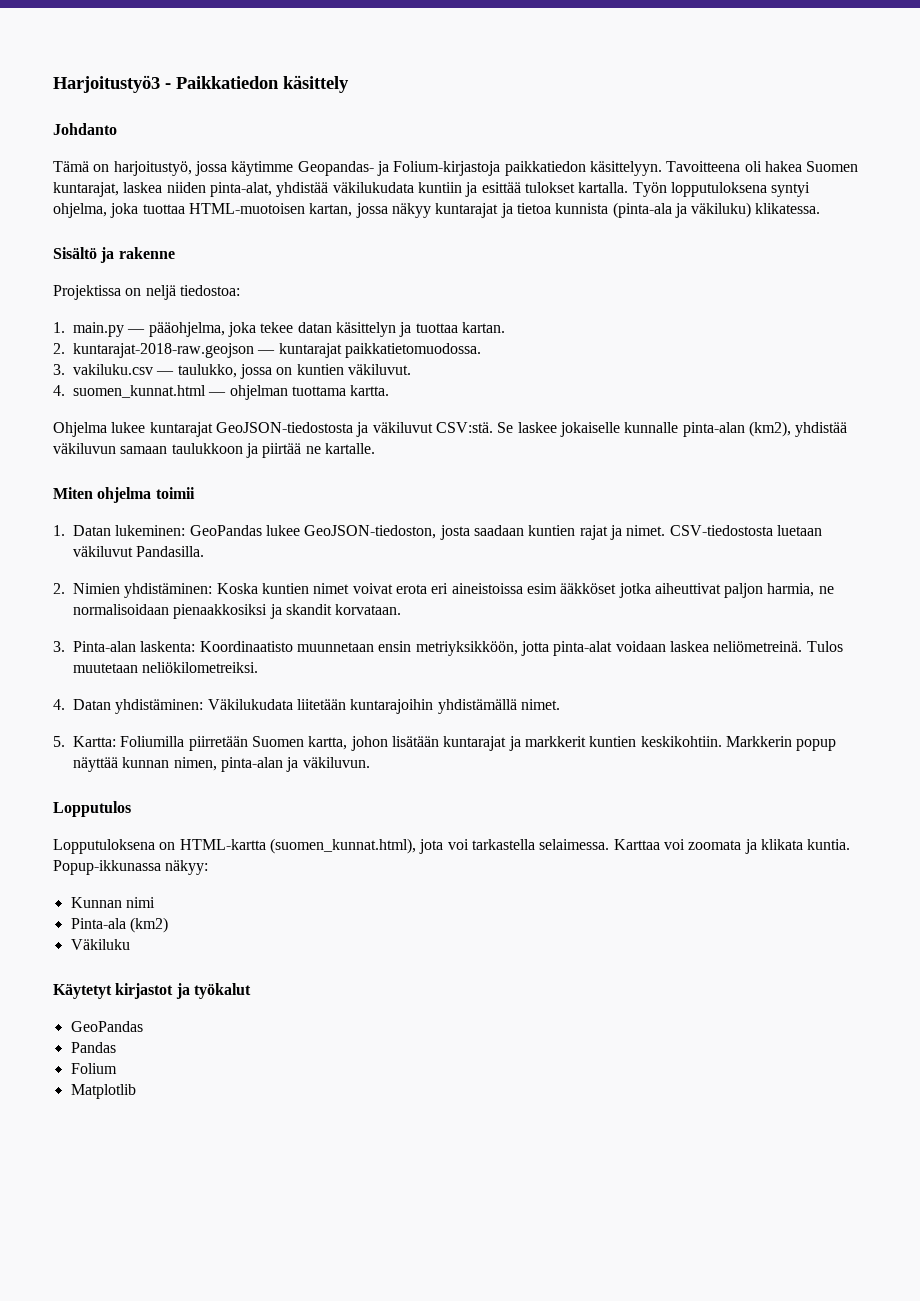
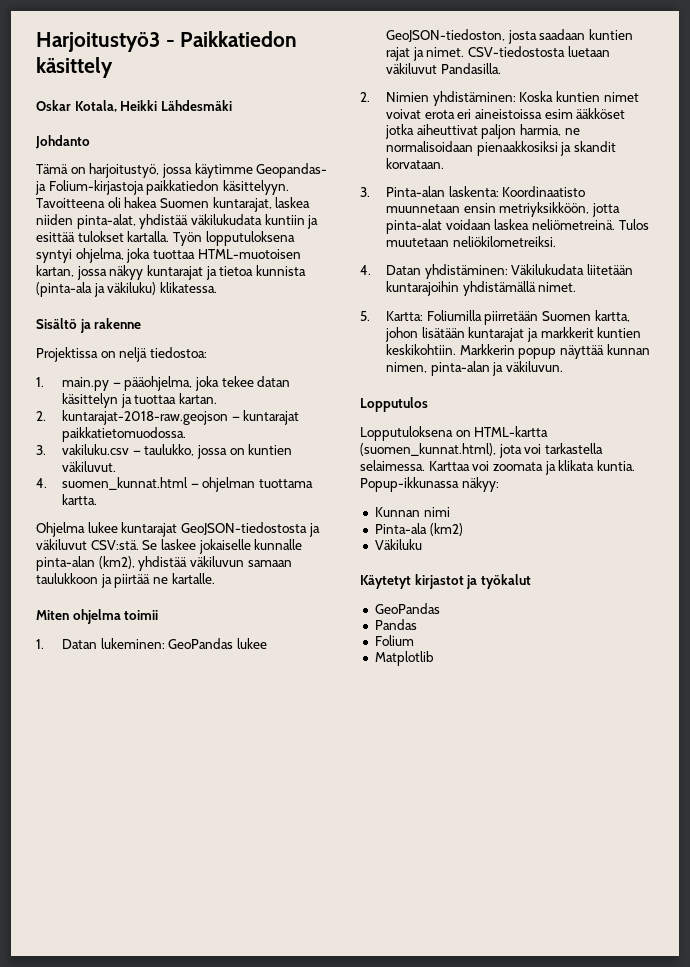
+ Oskar Kotala, Heikki Lähdesmäki

